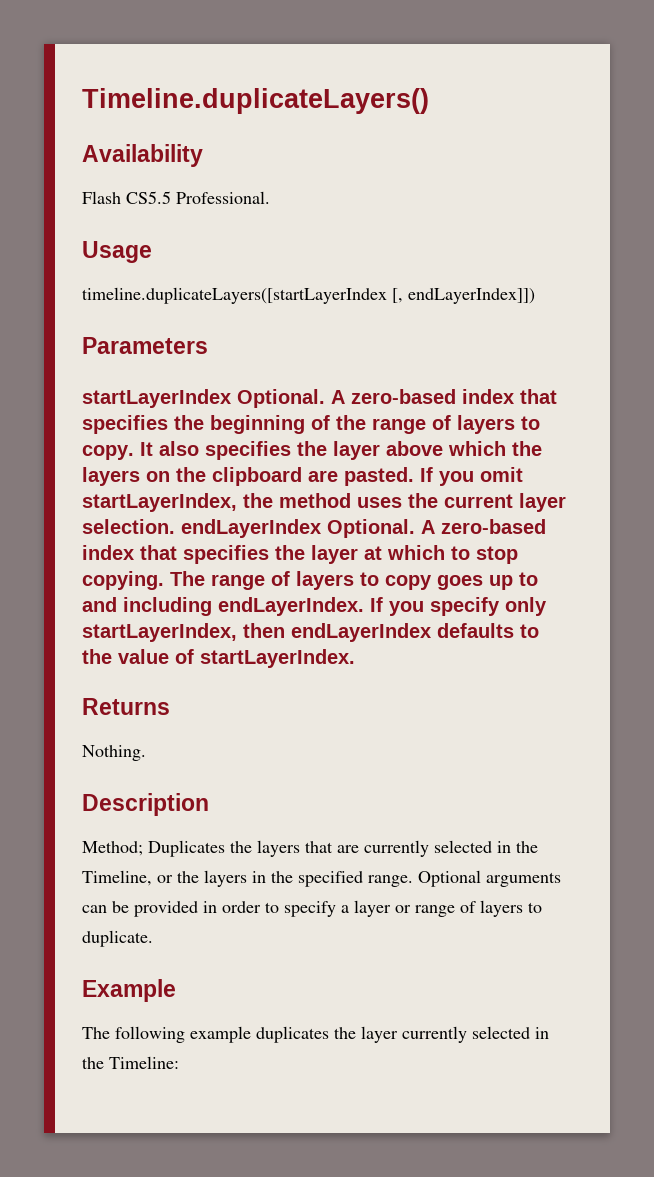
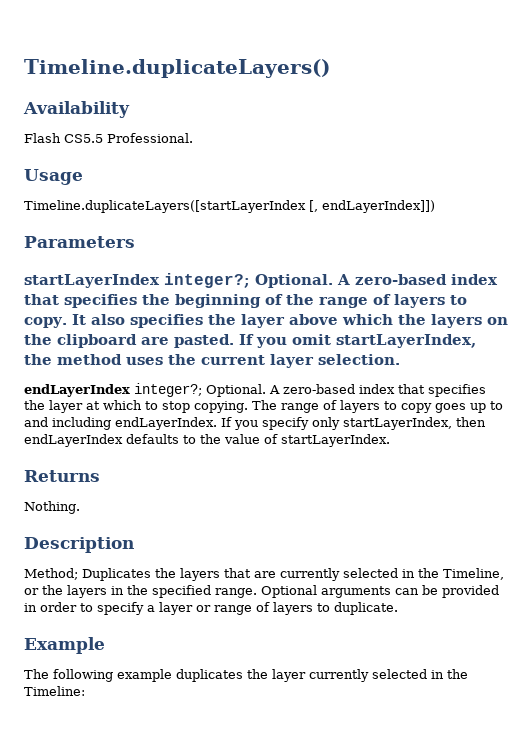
- timeline.duplicateLayers([startLayerIndex [, endLayerIndex]])
+ Timeline.duplicateLayers([startLayerIndex [, endLayerIndex]])
- startLayerIndex Optional.
+ startLayerIndex integer?; Optional.
- If you omit startLayerIndex, the method uses the current layer selection. endLayerIndex Optional.
+ If you omit startLayerIndex, the method uses the current layer selection.
+ endLayerIndex integer?; Optional.

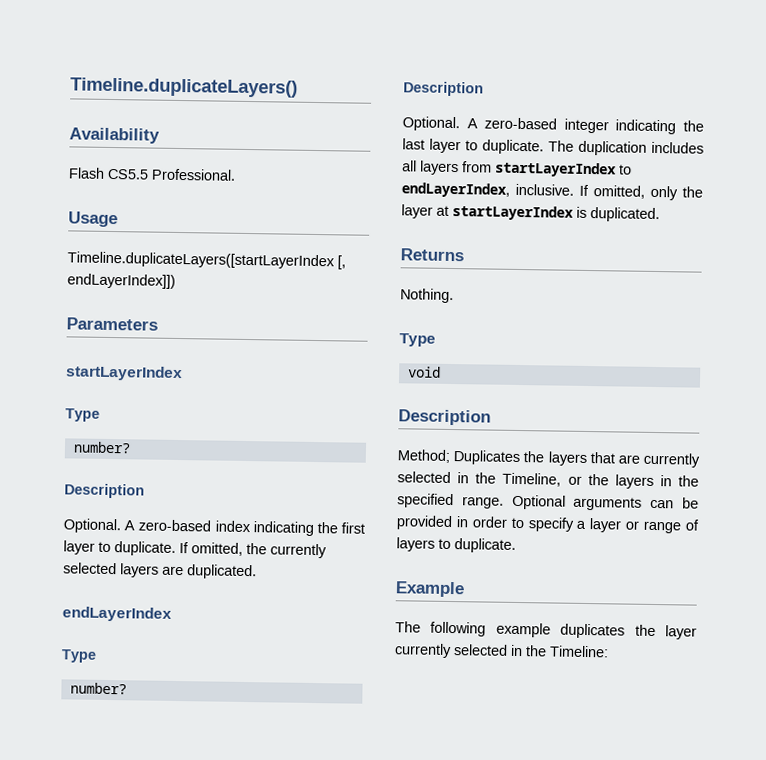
  Parameters
- startLayerIndex integer?; Optional. A zero-based index that specifies the beginning of the range of layers to copy. It also specifies the layer above which the layers on the clipboard are pasted. If you omit startLayerIndex, the method uses the current layer selection.
- endLayerIndex integer?; Optional. A zero-based index that specifies the layer at which to stop copying. The range of layers to copy goes up to and including endLayerIndex. If you specify only startLayerIndex, then endLayerIndex defaults to the value of startLayerIndex.
+ startLayerIndex
+ Type
+ number?
+ Description
+ Optional. A zero-based index indicating the first layer to duplicate. If omitted, the currently selected layers are duplicated.
+ endLayerIndex
+ Type
+ number?
+ Description
+ Optional. A zero-based integer indicating the last layer to duplicate. The duplication includes all layers from startLayerIndex to endLayerIndex, inclusive. If omitted, only the layer at startLayerIndex is duplicated.
  Nothing.
+ Type
+ void

